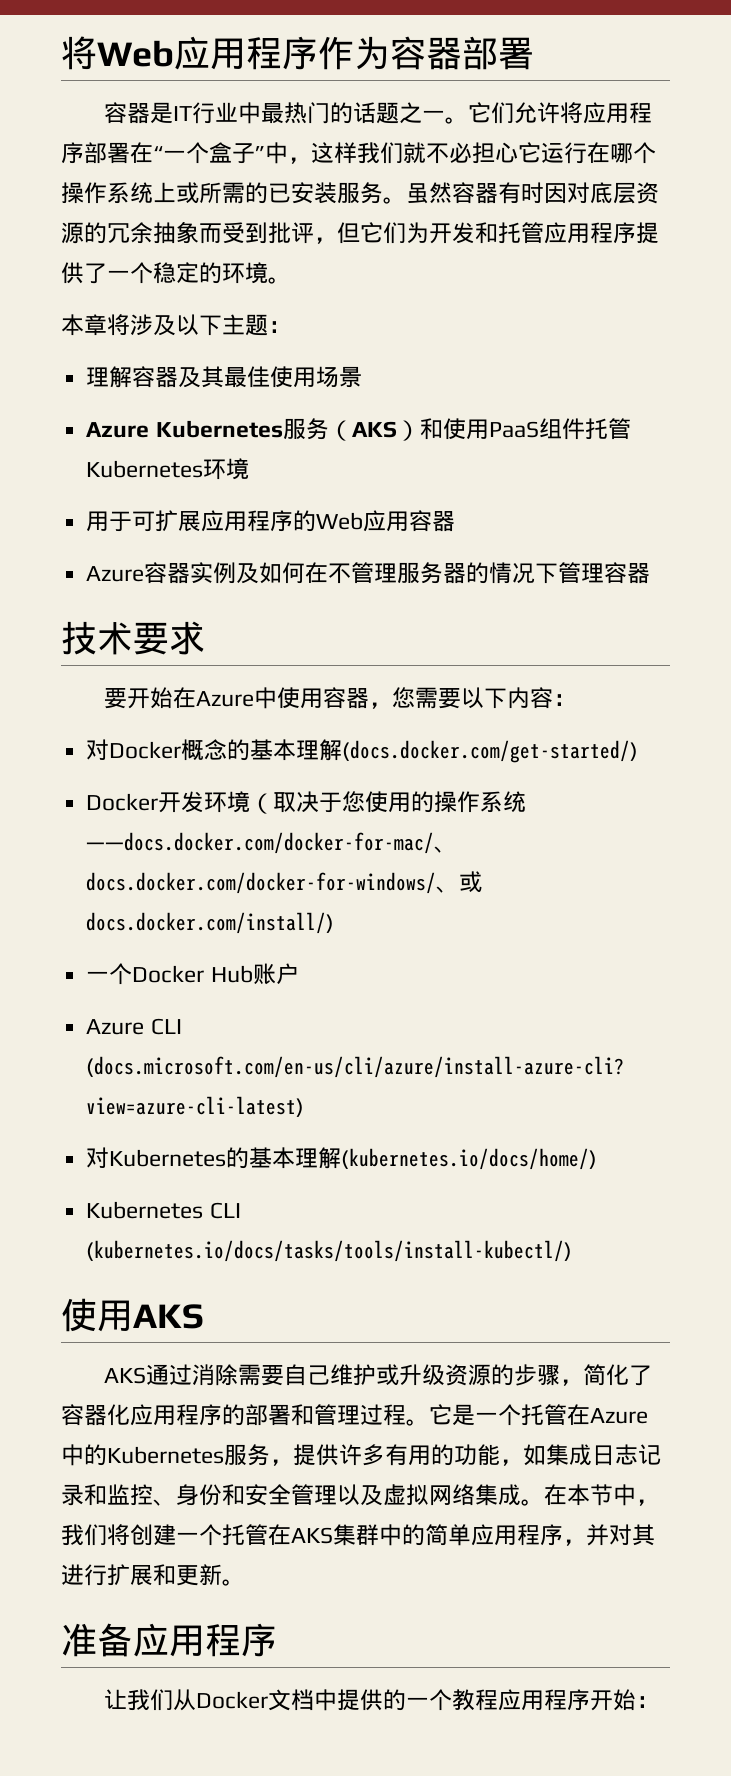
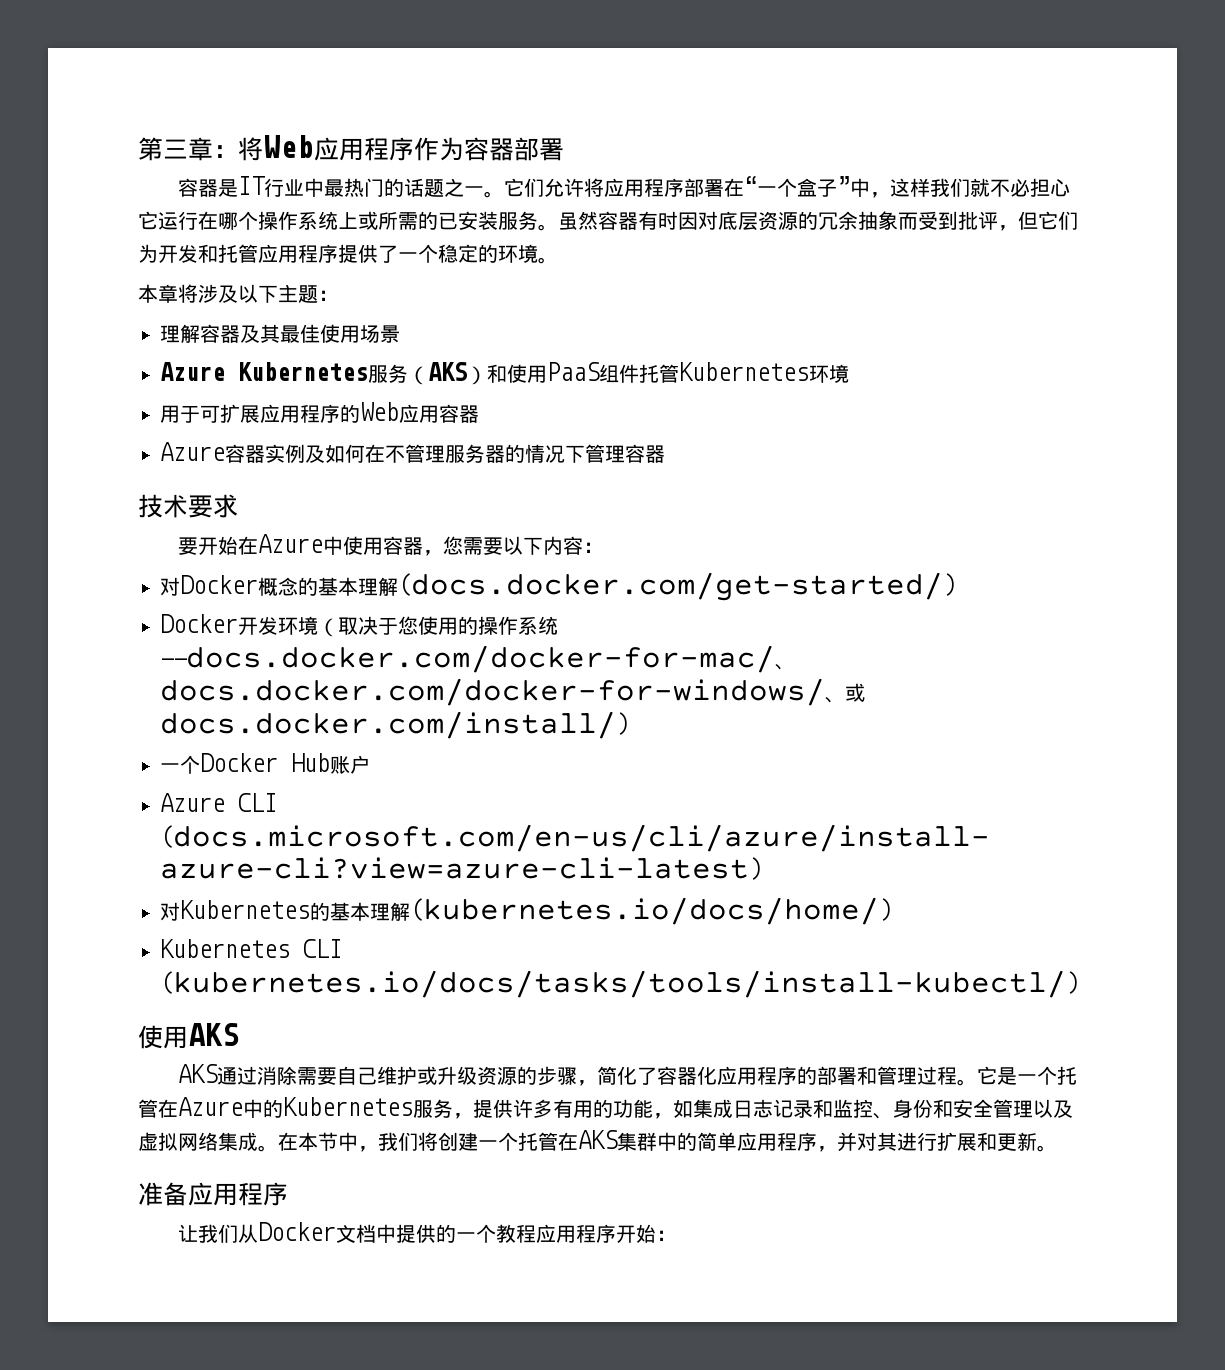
- 将Web应用程序作为容器部署
+ 第三章：将Web应用程序作为容器部署

